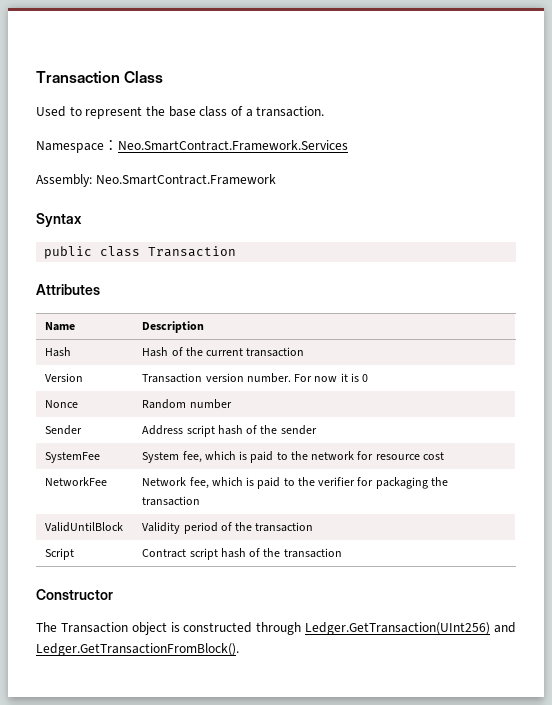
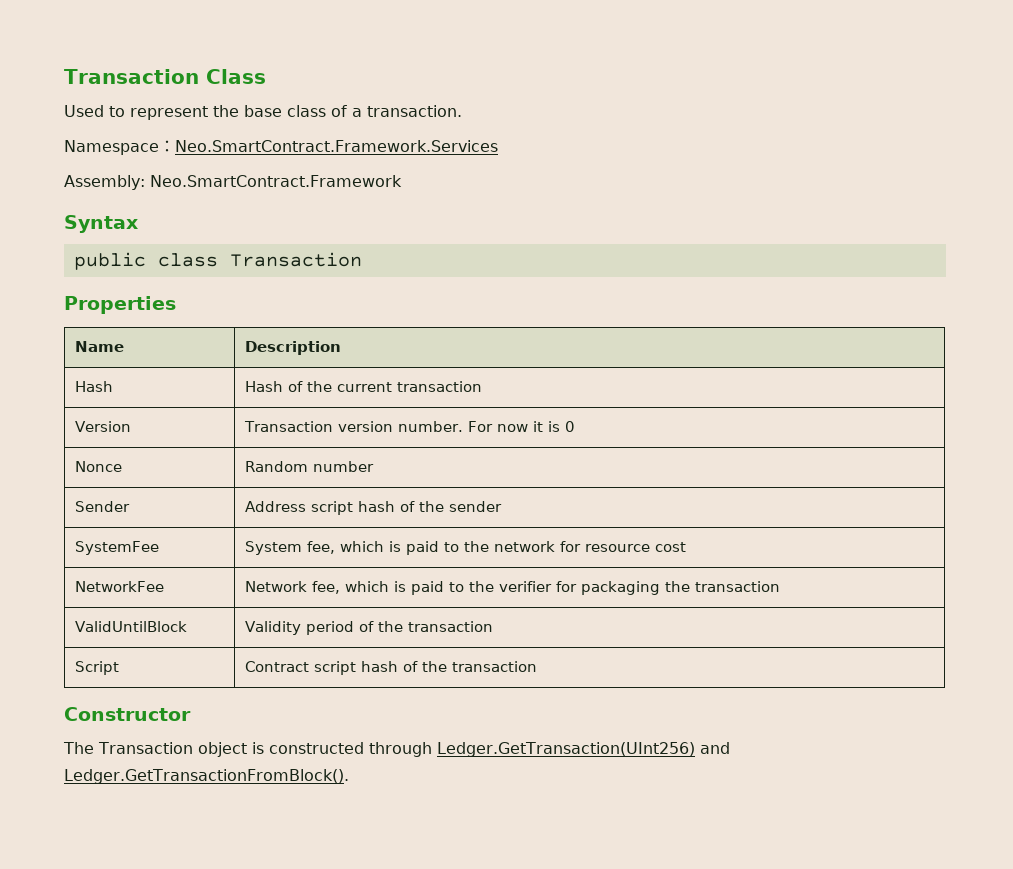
- Attributes
+ Properties

